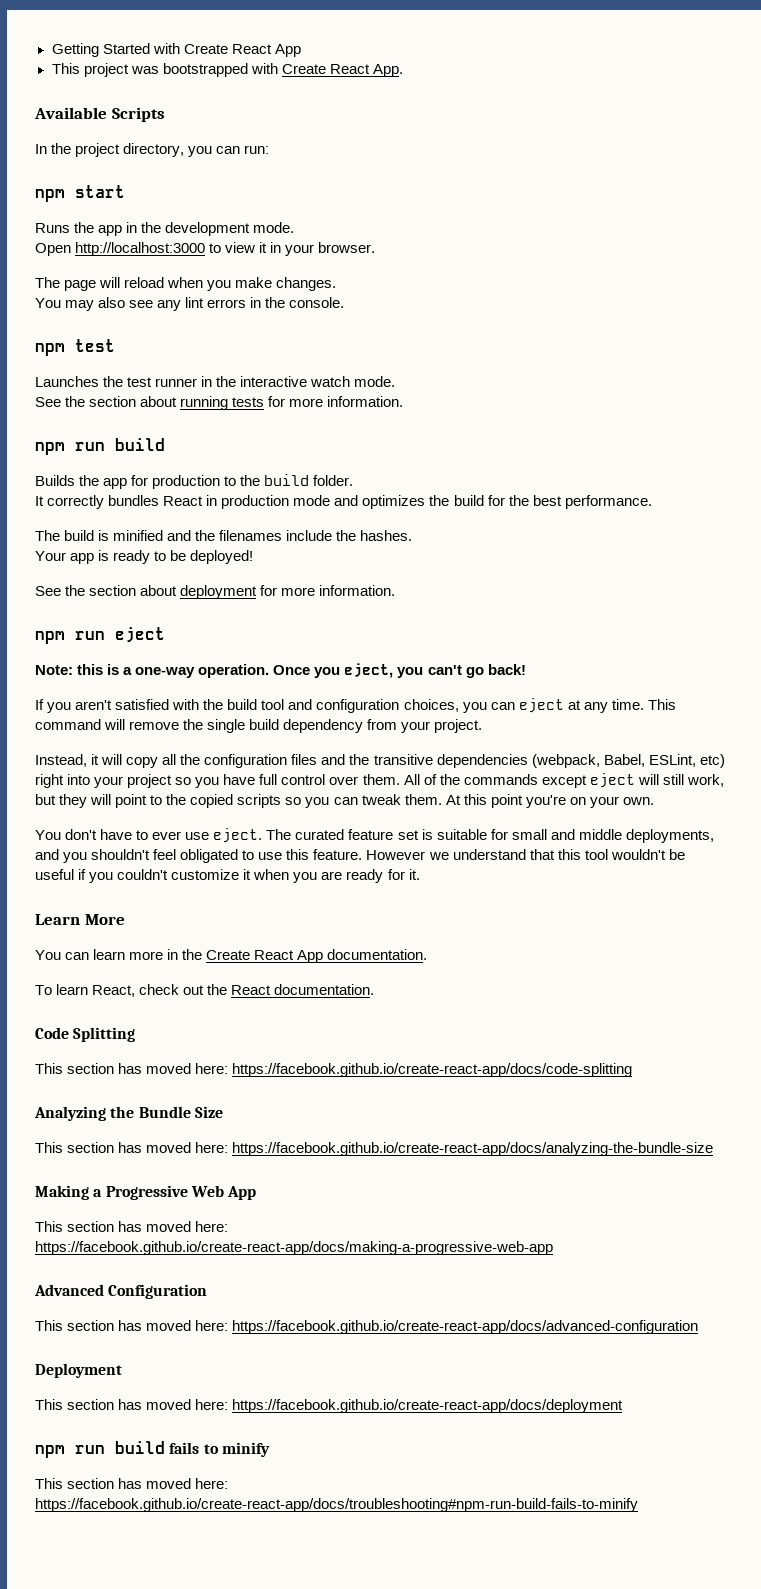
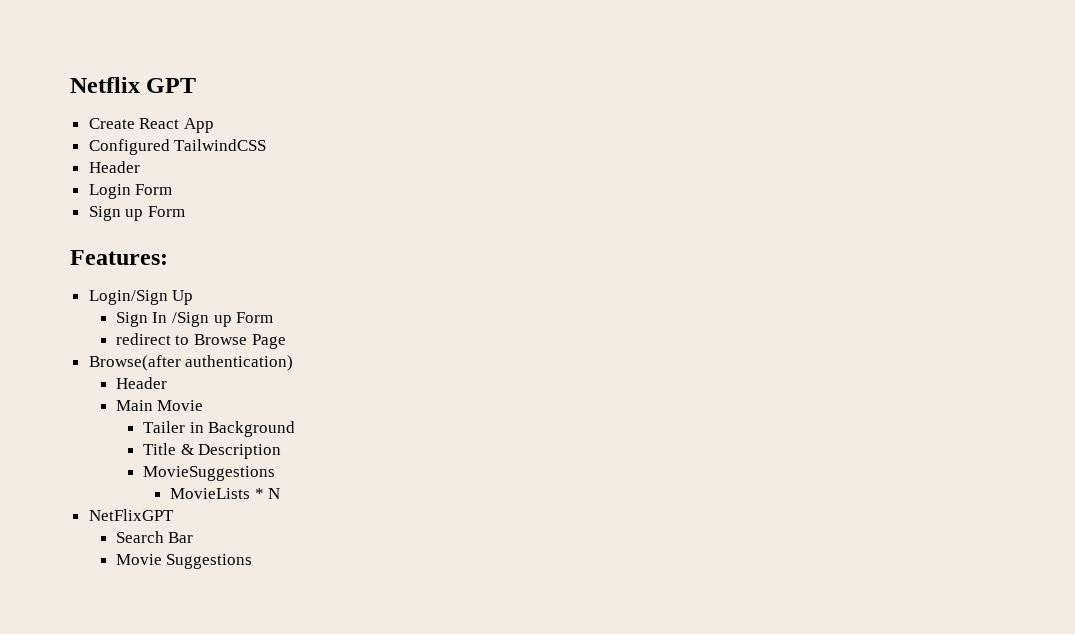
- Getting Started with Create React App
+ Netflix GPT
+ Create React App
- This project was bootstrapped with Create React App.
- Available Scripts
- In the project directory, you can run:
- npm start
- Runs the app in the development mode.
- Open http://localhost:3000 to view it in your browser.
- The page will reload when you make changes.
- You may also see any lint errors in the console.
- npm test
- Launches the test runner in the interactive watch mode.
- See the section about running tests for more information.
- npm run build
- Builds the app for production to the build folder.
- It correctly bundles React in production mode and optimizes the build for the best performance.
- The build is minified and the filenames include the hashes.
- Your app is ready to be deployed!
- See the section about deployment for more information.
- npm run eject
- Note: this is a one-way operation. Once you eject, you can't go back!
- If you aren't satisfied with the build tool and configuration choices, you can eject at any time. This command will remove the single build dependency from your project.
- Instead, it will copy all the configuration files and the transitive dependencies (webpack, Babel, ESLint, etc) right into your project so you have full control over them. All of the commands except eject will still work, but they will point to the copied scripts so you can tweak them. At this point you're on your own.
- You don't have to ever use eject. The curated feature set is suitable for small and middle deployments, and you shouldn't feel obligated to use this feature. However we understand that this tool wouldn't be useful if you couldn't customize it when you are ready for it.
- Learn More
- You can learn more in the Create React App documentation.
- To learn React, check out the React documentation.
- Code Splitting
- This section has moved here: https://facebook.github.io/create-react-app/docs/code-splitting
- Analyzing the Bundle Size
- This section has moved here: https://facebook.github.io/create-react-app/docs/analyzing-the-bundle-size
- Making a Progressive Web App
- This section has moved here: https://facebook.github.io/create-react-app/docs/making-a-progressive-web-app
- Advanced Configuration
- This section has moved here: https://facebook.github.io/create-react-app/docs/advanced-configuration
- Deployment
- This section has moved here: https://facebook.github.io/create-react-app/docs/deployment
- npm run build fails to minify
- This section has moved here: https://facebook.github.io/create-react-app/docs/troubleshooting#npm-run-build-fails-to-minify
+ Configured TailwindCSS
+ Header
+ Login Form
+ Sign up Form
+ Features:
+ Login/Sign Up
+ Sign In /Sign up Form
+ redirect to Browse Page
+ Browse(after authentication)
+ Header
+ Main Movie
+ Tailer in Background
+ Title & Description
+ MovieSuggestions
+ MovieLists * N
+ NetFlixGPT
+ Search Bar
+ Movie Suggestions

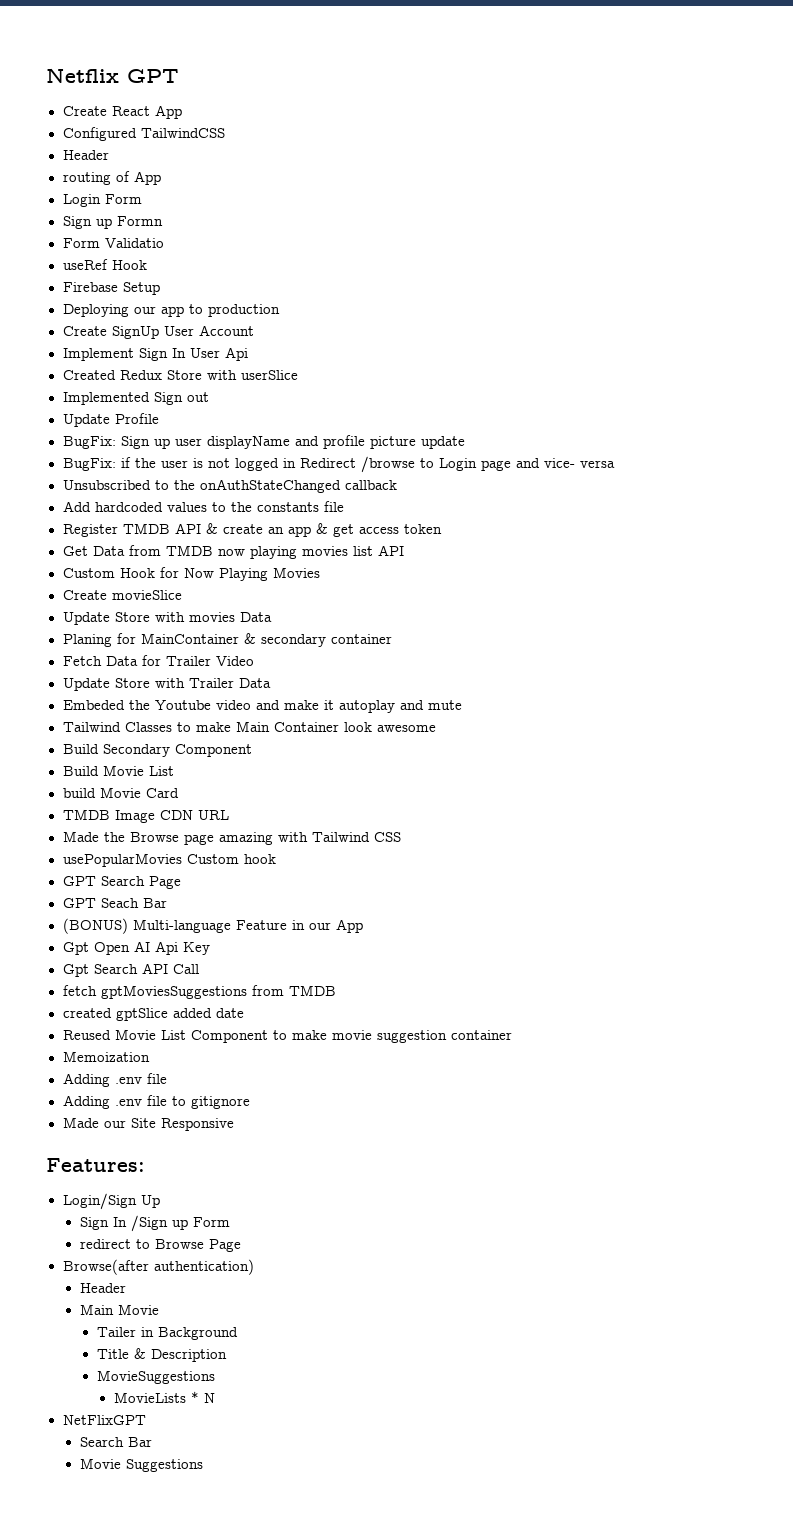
+ routing of App
- Sign up Form
+ Sign up Formn
+ Form Validatio
+ useRef Hook
+ Firebase Setup
+ Deploying our app to production
+ Create SignUp User Account
+ Implement Sign In User Api
+ Created Redux Store with userSlice
+ Implemented Sign out
+ Update Profile
+ BugFix: Sign up user displayName and profile picture update
+ BugFix: if the user is not logged in Redirect /browse to Login page and vice- versa
+ Unsubscribed to the onAuthStateChanged callback
+ Add hardcoded values to the constants file
+ Register TMDB API & create an app & get access token
+ Get Data from TMDB now playing movies list API
+ Custom Hook for Now Playing Movies
+ Create movieSlice
+ Update Store with movies Data
+ Planing for MainContainer & secondary container
+ Fetch Data for Trailer Video
+ Update Store with Trailer Data
+ Embeded the Youtube video and make it autoplay and mute
+ Tailwind Classes to make Main Container look awesome
+ Build Secondary Component
+ Build Movie List
+ build Movie Card
+ TMDB Image CDN URL
+ Made the Browse page amazing with Tailwind CSS
+ usePopularMovies Custom hook
+ GPT Search Page
+ GPT Seach Bar
+ (BONUS) Multi-language Feature in our App
+ Gpt Open AI Api Key
+ Gpt Search API Call
+ fetch gptMoviesSuggestions from TMDB
+ created gptSlice added date
+ Reused Movie List Component to make movie suggestion container
+ Memoization
+ Adding .env file
+ Adding .env file to gitignore
+ Made our Site Responsive

